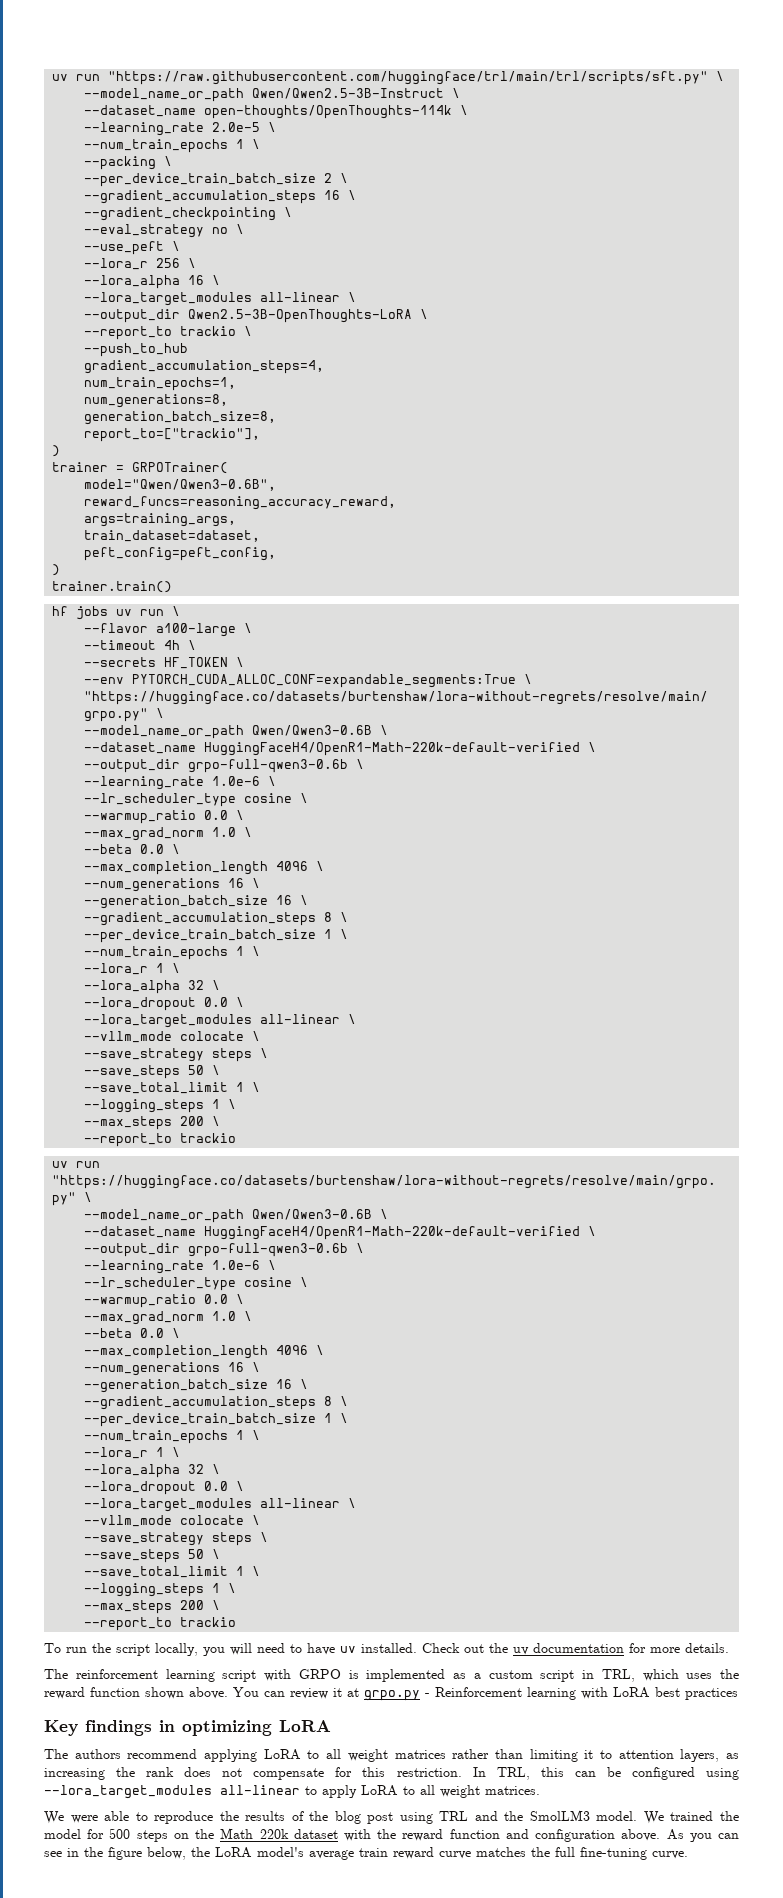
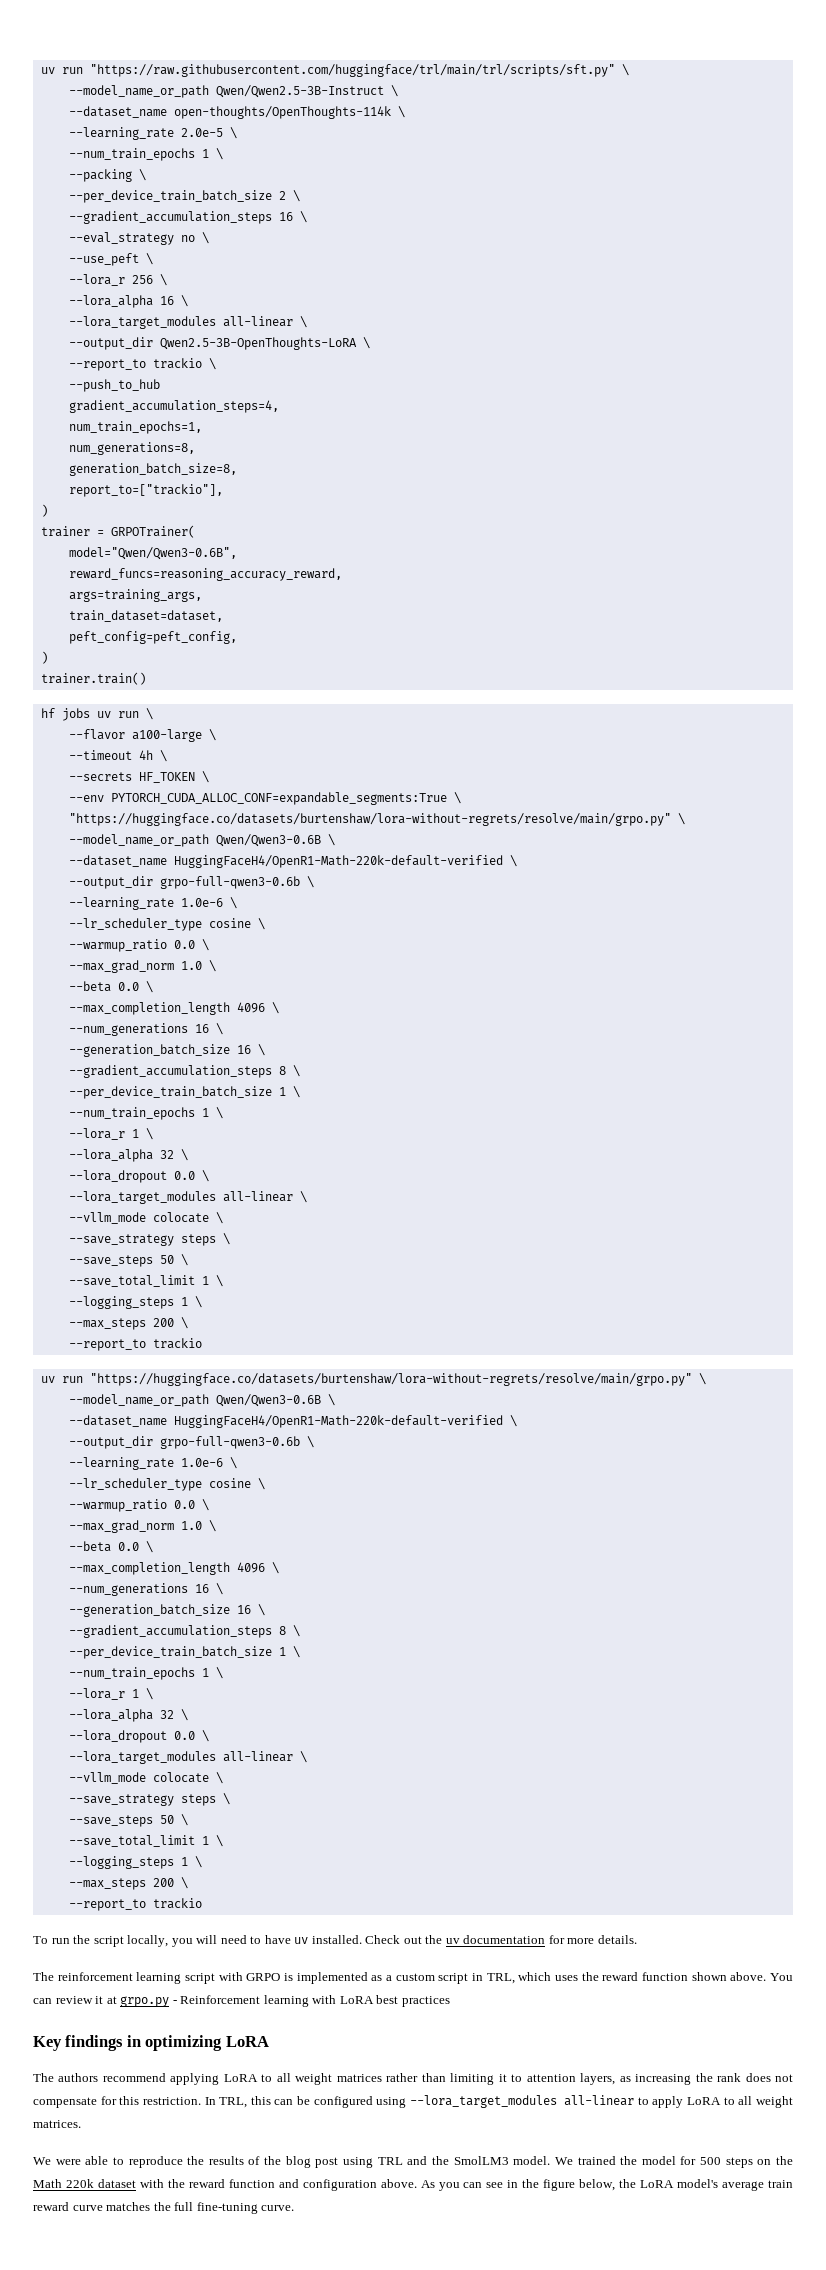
- --gradient_checkpointing \

